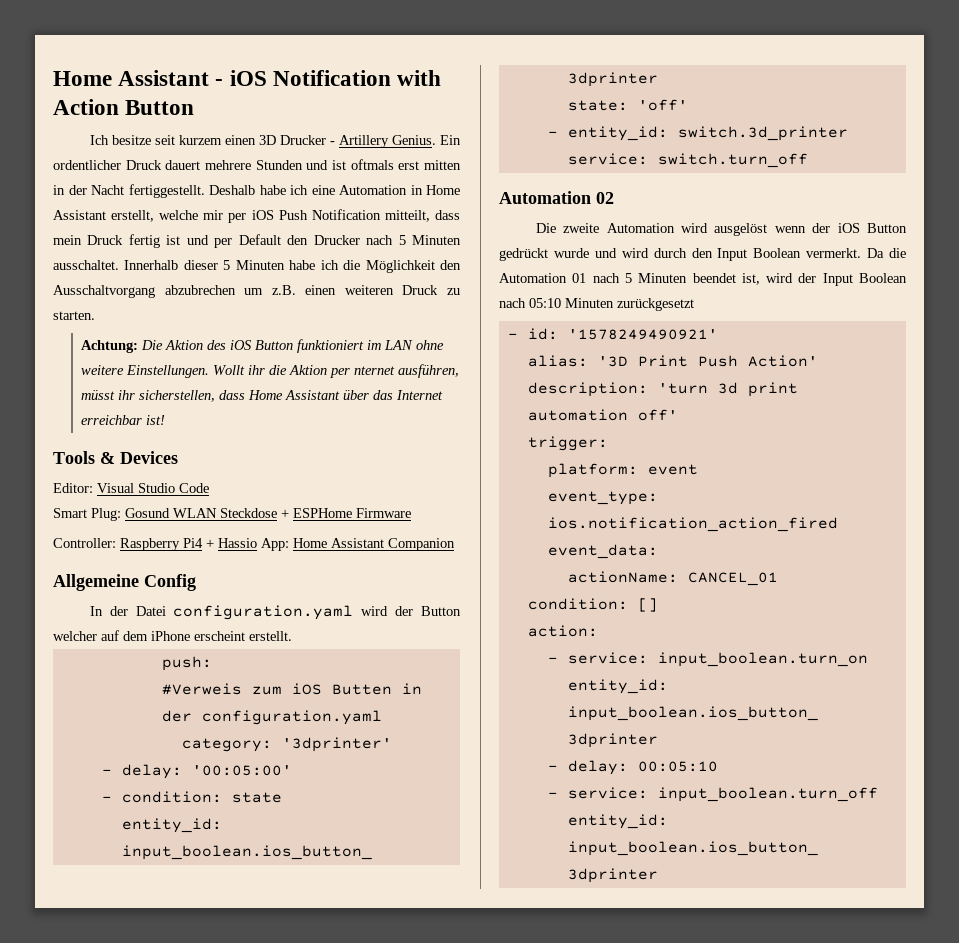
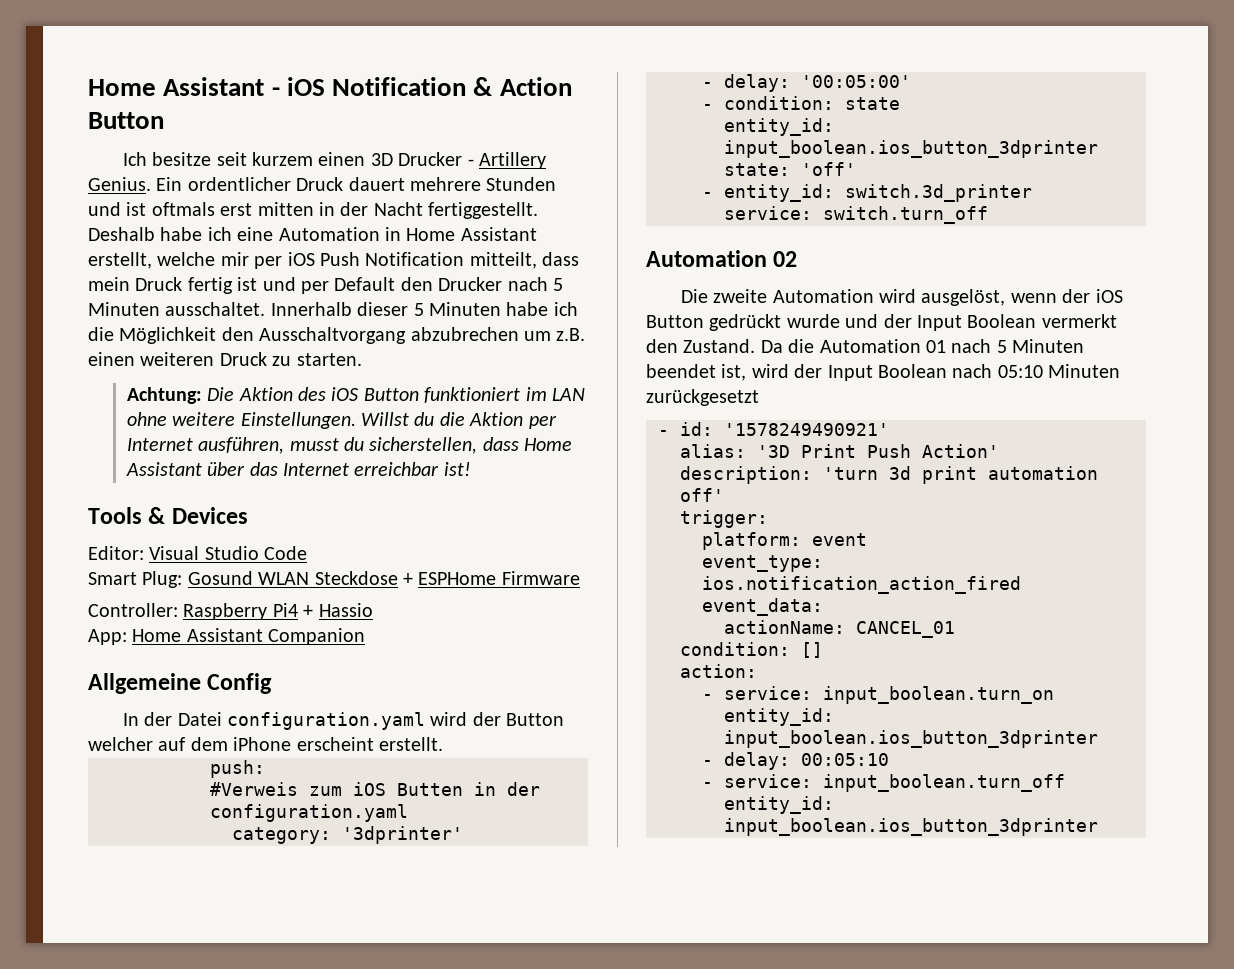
- Home Assistant - iOS Notification with Action Button
+ Home Assistant - iOS Notification & Action Button
- Wollt ihr die Aktion per nternet ausführen, müsst ihr sicherstellen, dass Home Assistant über das Internet erreichbar ist!
+ Willst du die Aktion per Internet ausführen, musst du sicherstellen, dass Home Assistant über das Internet erreichbar ist!
- Controller: Raspberry Pi4 + Hassio App: Home Assistant Companion
+ Controller: Raspberry Pi4 + Hassio
+ App: Home Assistant Companion
- Die zweite Automation wird ausgelöst wenn der iOS Button gedrückt wurde und wird durch den Input Boolean vermerkt.
+ Die zweite Automation wird ausgelöst, wenn der iOS Button gedrückt wurde und der Input Boolean vermerkt den Zustand.

